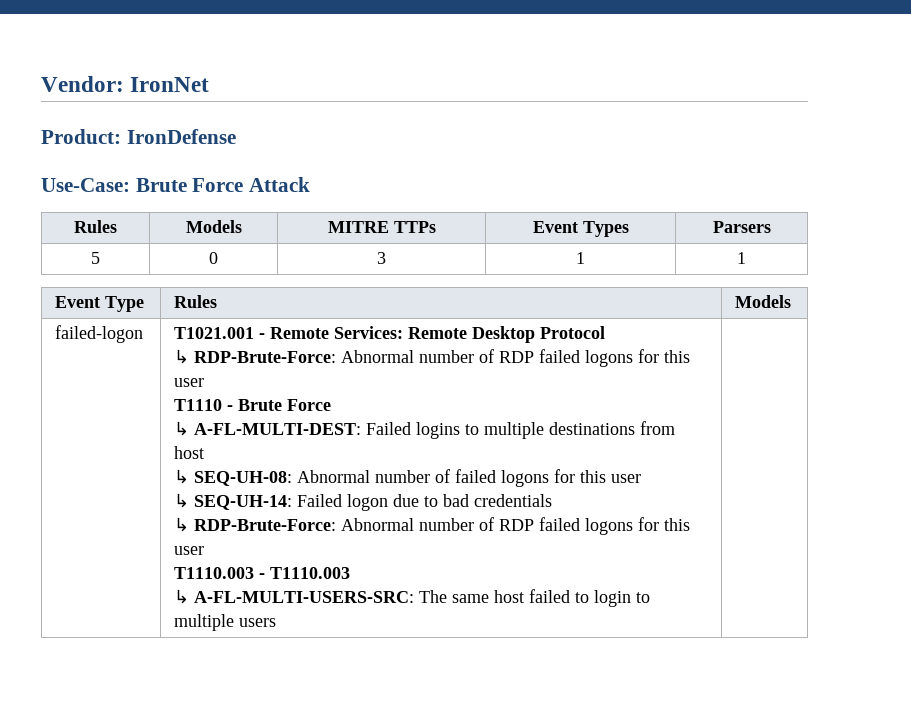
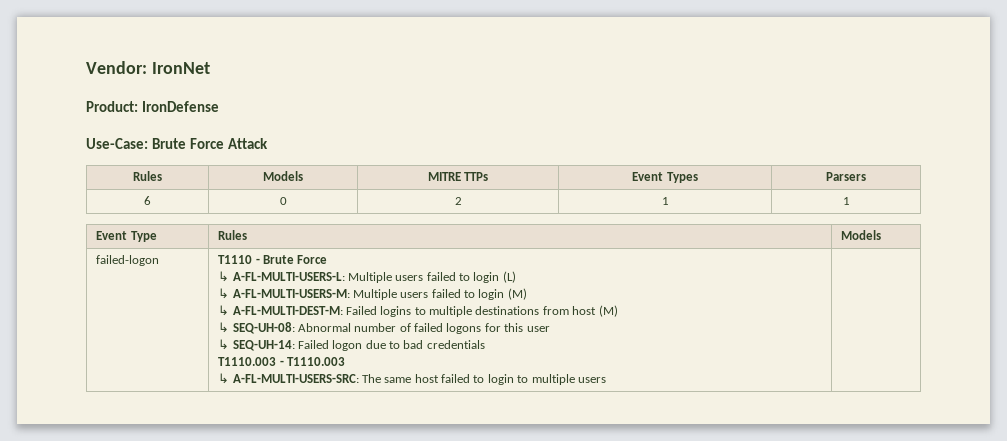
- 5 | 0 | 3 | 1 | 1
+ 6 | 0 | 2 | 1 | 1
- T1021.001 - Remote Services: Remote Desktop Protocol
- ↳ RDP-Brute-Force: Abnormal number of RDP failed logons for this user
- ↳ A-FL-MULTI-DEST: Failed logins to multiple destinations from host
+ ↳ A-FL-MULTI-USERS-L: Multiple users failed to login (L)
+ ↳ A-FL-MULTI-USERS-M: Multiple users failed to login (M)
+ ↳ A-FL-MULTI-DEST-M: Failed logins to multiple destinations from host (M)
  ↳ SEQ-UH-14: Failed logon due to bad credentials
- ↳ RDP-Brute-Force: Abnormal number of RDP failed logons for this user

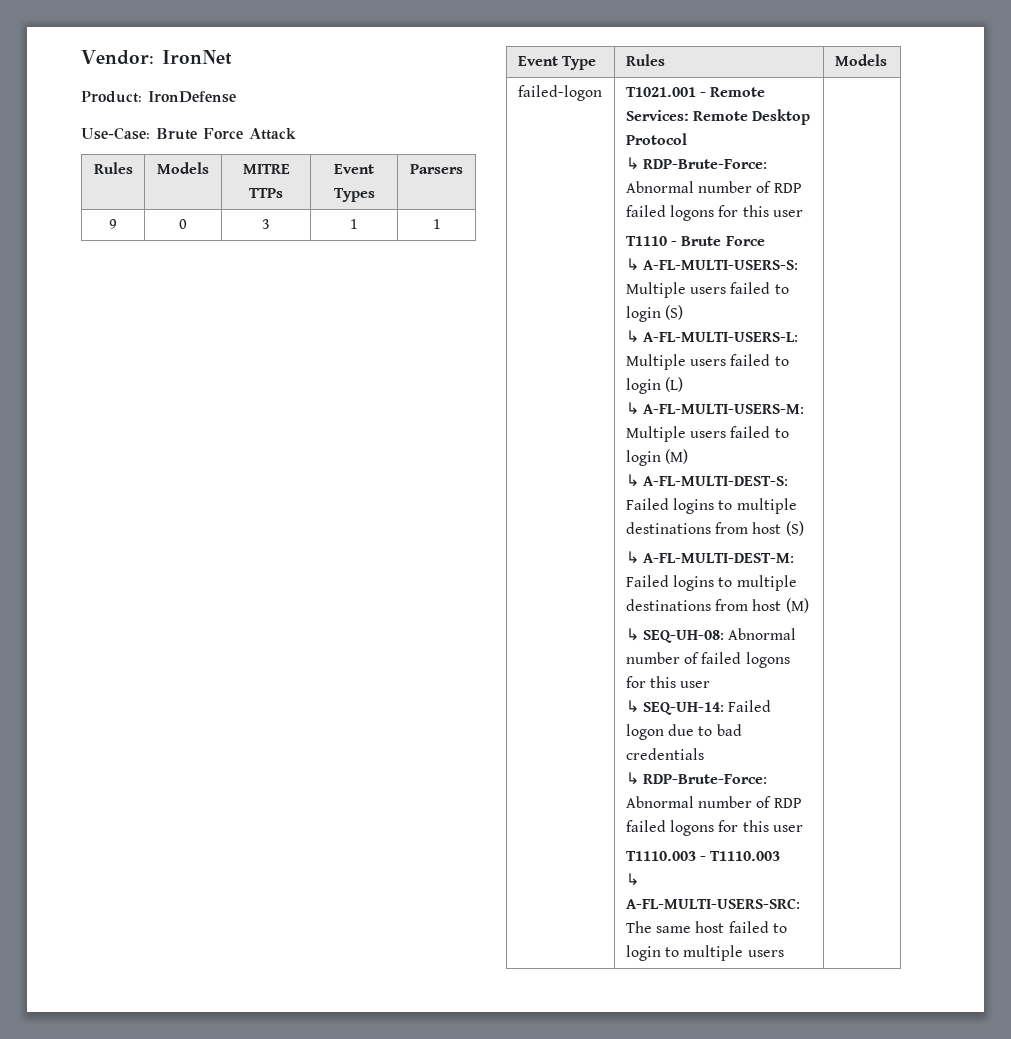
- 6 | 0 | 2 | 1 | 1
+ 9 | 0 | 3 | 1 | 1
+ T1021.001 - Remote Services: Remote Desktop Protocol
+ ↳ RDP-Brute-Force: Abnormal number of RDP failed logons for this user
  T1110 - Brute Force
+ ↳ A-FL-MULTI-USERS-S: Multiple users failed to login (S)
+ ↳ A-FL-MULTI-DEST-S: Failed logins to multiple destinations from host (S)
  ↳ SEQ-UH-14: Failed logon due to bad credentials
+ ↳ RDP-Brute-Force: Abnormal number of RDP failed logons for this user

